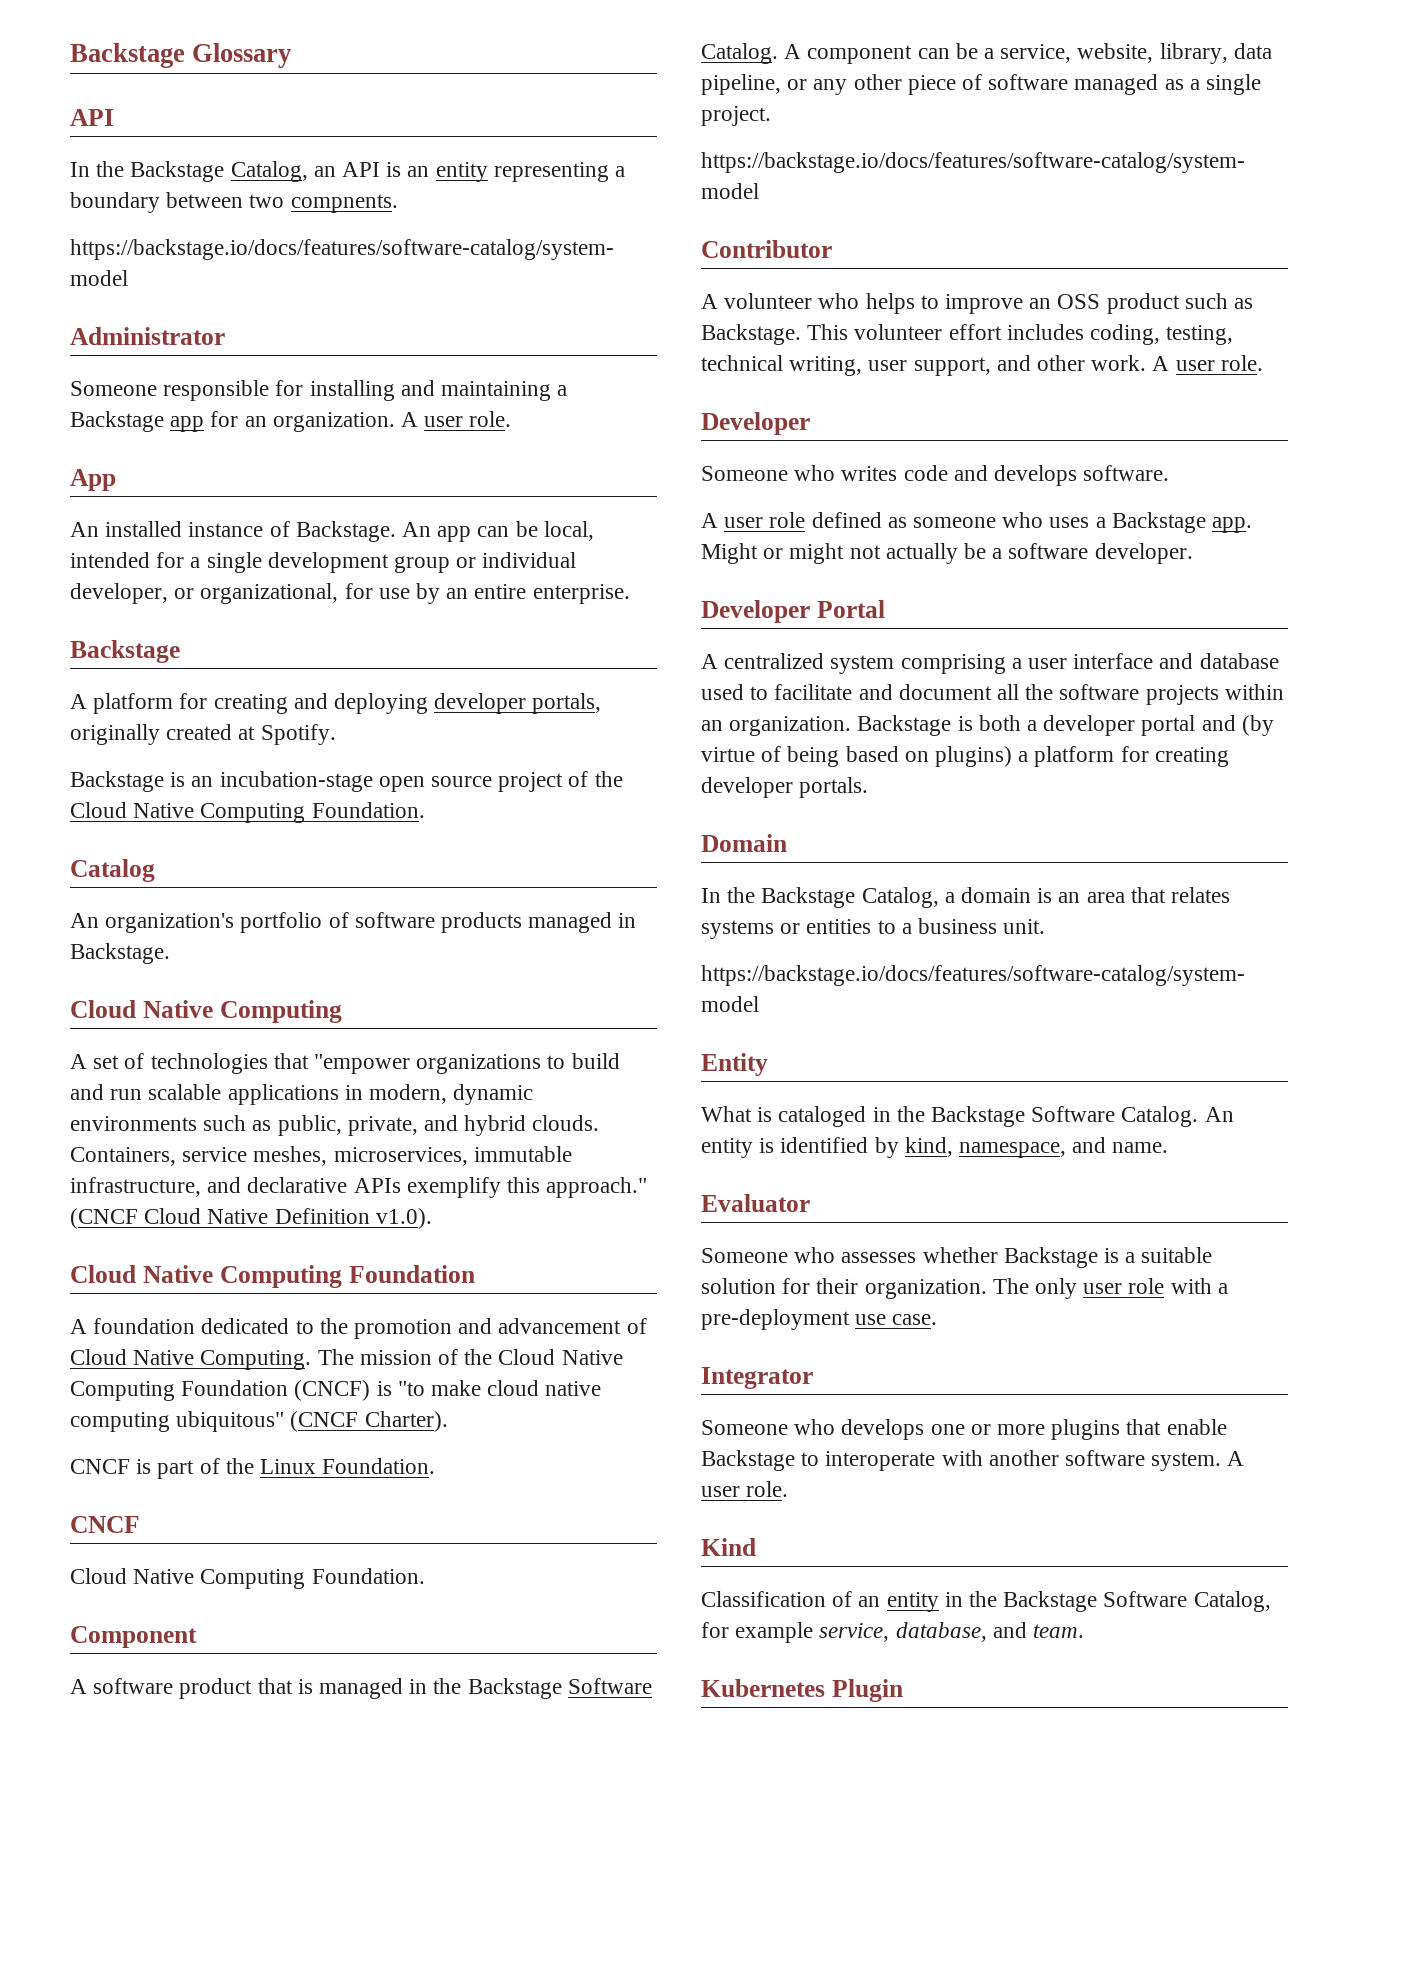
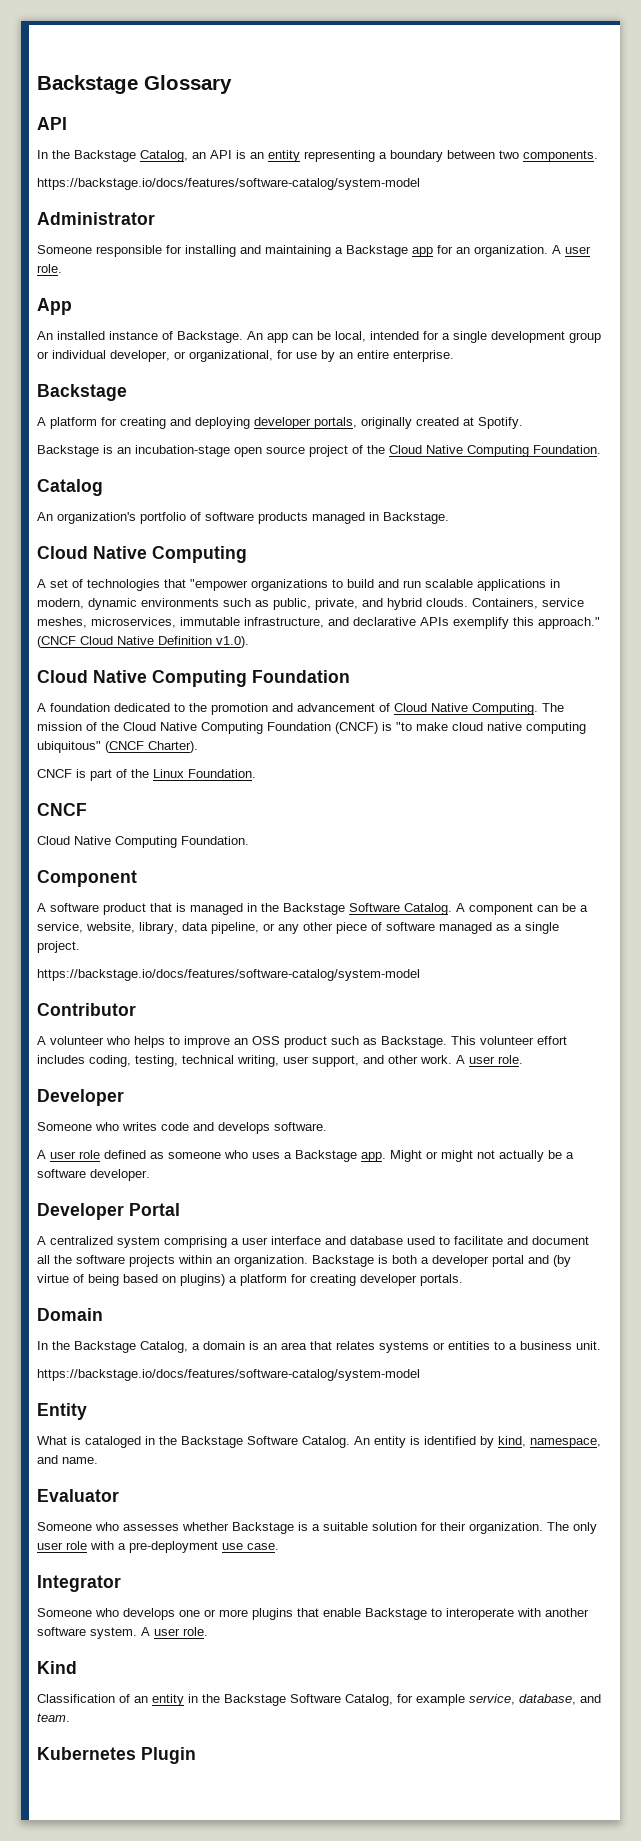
- In the Backstage Catalog, an API is an entity representing a boundary between two compnents.
+ In the Backstage Catalog, an API is an entity representing a boundary between two components.

